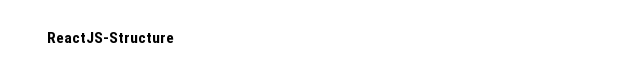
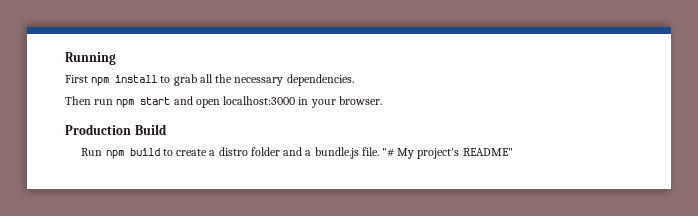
- ReactJS-Structure
+ Running
+ First npm install to grab all the necessary dependencies.
+ Then run npm start and open localhost:3000 in your browser.
+ Production Build
+ Run npm build to create a distro folder and a bundle.js file. "# My project's README"

